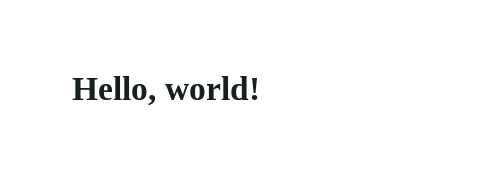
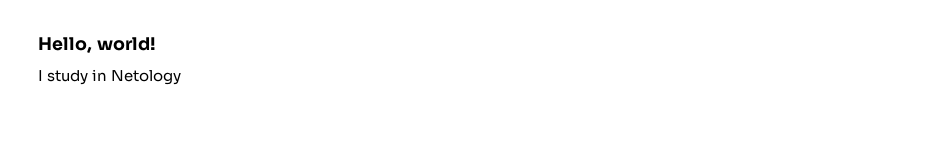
+ I study in Netology

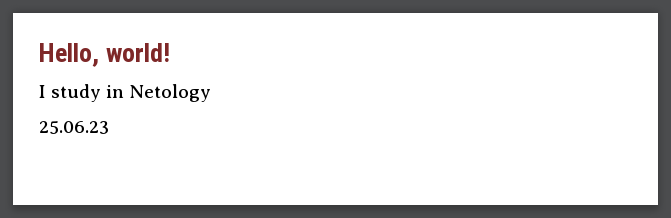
+ 25.06.23

